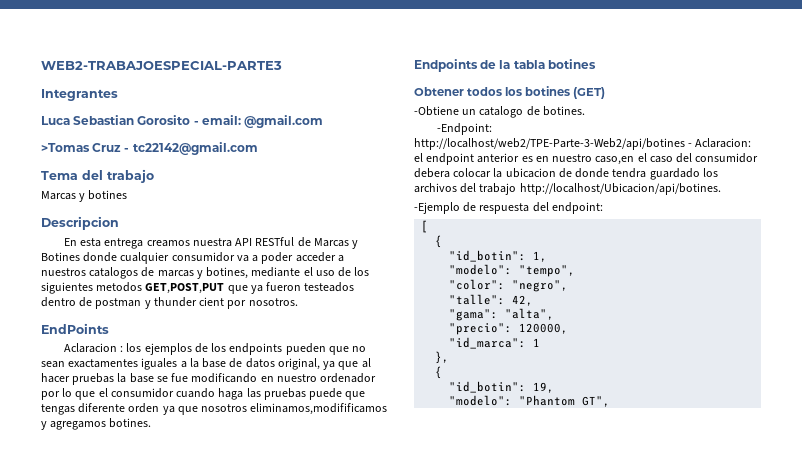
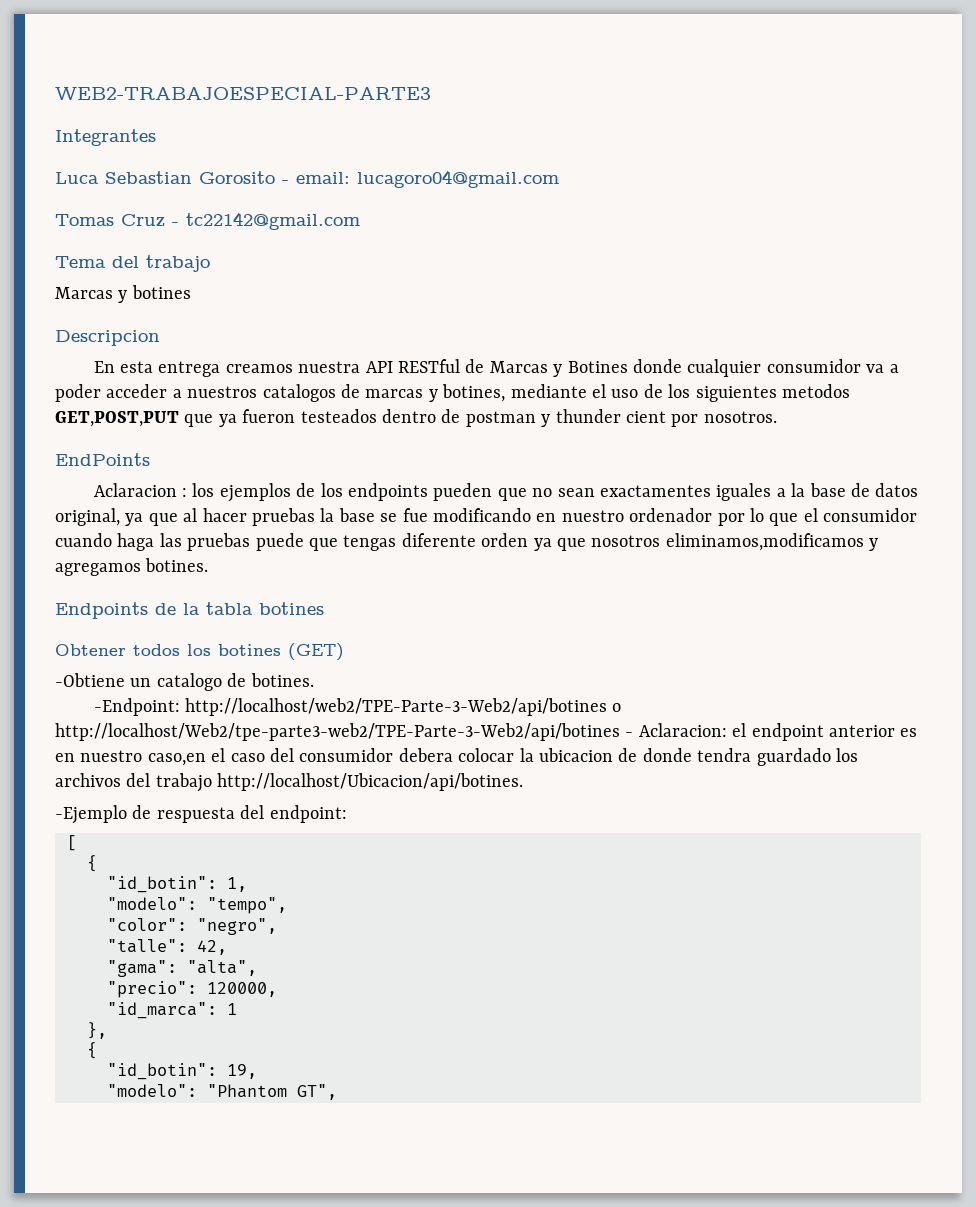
- Luca Sebastian Gorosito - email: @gmail.com
- >Tomas Cruz - tc22142@gmail.com
+ Luca Sebastian Gorosito - email: lucagoro04@gmail.com
+ Tomas Cruz - tc22142@gmail.com
- Aclaracion : los ejemplos de los endpoints pueden que no sean exactamentes iguales a la base de datos original, ya que al hacer pruebas la base se fue modificando en nuestro ordenador por lo que el consumidor cuando haga las pruebas puede que tengas diferente orden ya que nosotros eliminamos,modifificamos y agregamos botines.
+ Aclaracion : los ejemplos de los endpoints pueden que no sean exactamentes iguales a la base de datos original, ya que al hacer pruebas la base se fue modificando en nuestro ordenador por lo que el consumidor cuando haga las pruebas puede que tengas diferente orden ya que nosotros eliminamos,modificamos y agregamos botines.
- -Endpoint: http://localhost/web2/TPE-Parte-3-Web2/api/botines - Aclaracion: el endpoint anterior es en nuestro caso,en el caso del consumidor debera colocar la ubicacion de donde tendra guardado los archivos del trabajo http://localhost/Ubicacion/api/botines.
+ -Endpoint: http://localhost/web2/TPE-Parte-3-Web2/api/botines o http://localhost/Web2/tpe-parte3-web2/TPE-Parte-3-Web2/api/botines - Aclaracion: el endpoint anterior es en nuestro caso,en el caso del consumidor debera colocar la ubicacion de donde tendra guardado los archivos del trabajo http://localhost/Ubicacion/api/botines.

